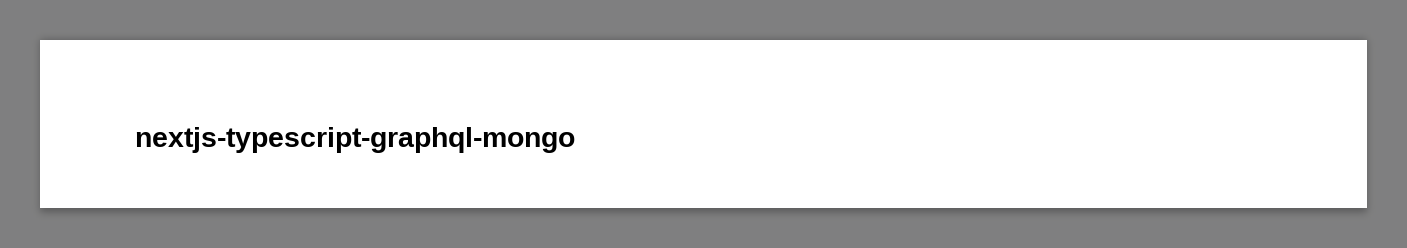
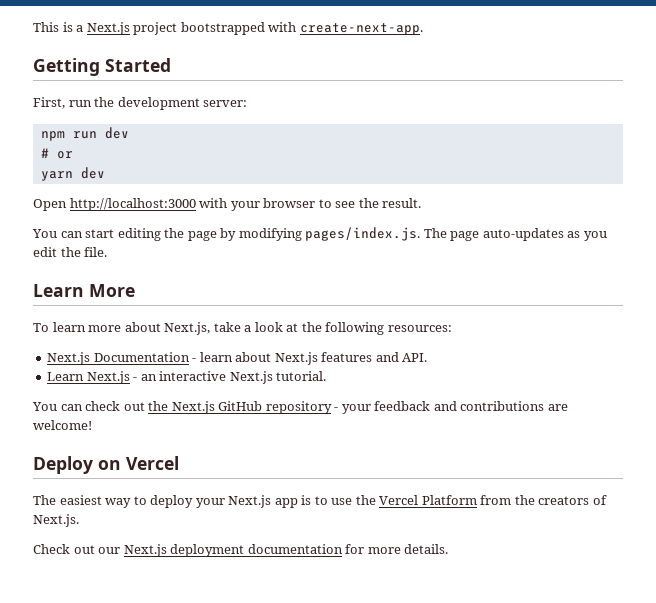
- nextjs-typescript-graphql-mongo
+ This is a Next.js project bootstrapped with create-next-app.
+ Getting Started
+ First, run the development server:
+ npm run dev
+ # or
+ yarn dev
+ Open http://localhost:3000 with your browser to see the result.
+ You can start editing the page by modifying pages/index.js. The page auto-updates as you edit the file.
+ Learn More
+ To learn more about Next.js, take a look at the following resources:
+ Next.js Documentation - learn about Next.js features and API.
+ Learn Next.js - an interactive Next.js tutorial.
+ You can check out the Next.js GitHub repository - your feedback and contributions are welcome!
+ Deploy on Vercel
+ The easiest way to deploy your Next.js app is to use the Vercel Platform from the creators of Next.js.
+ Check out our Next.js deployment documentation for more details.

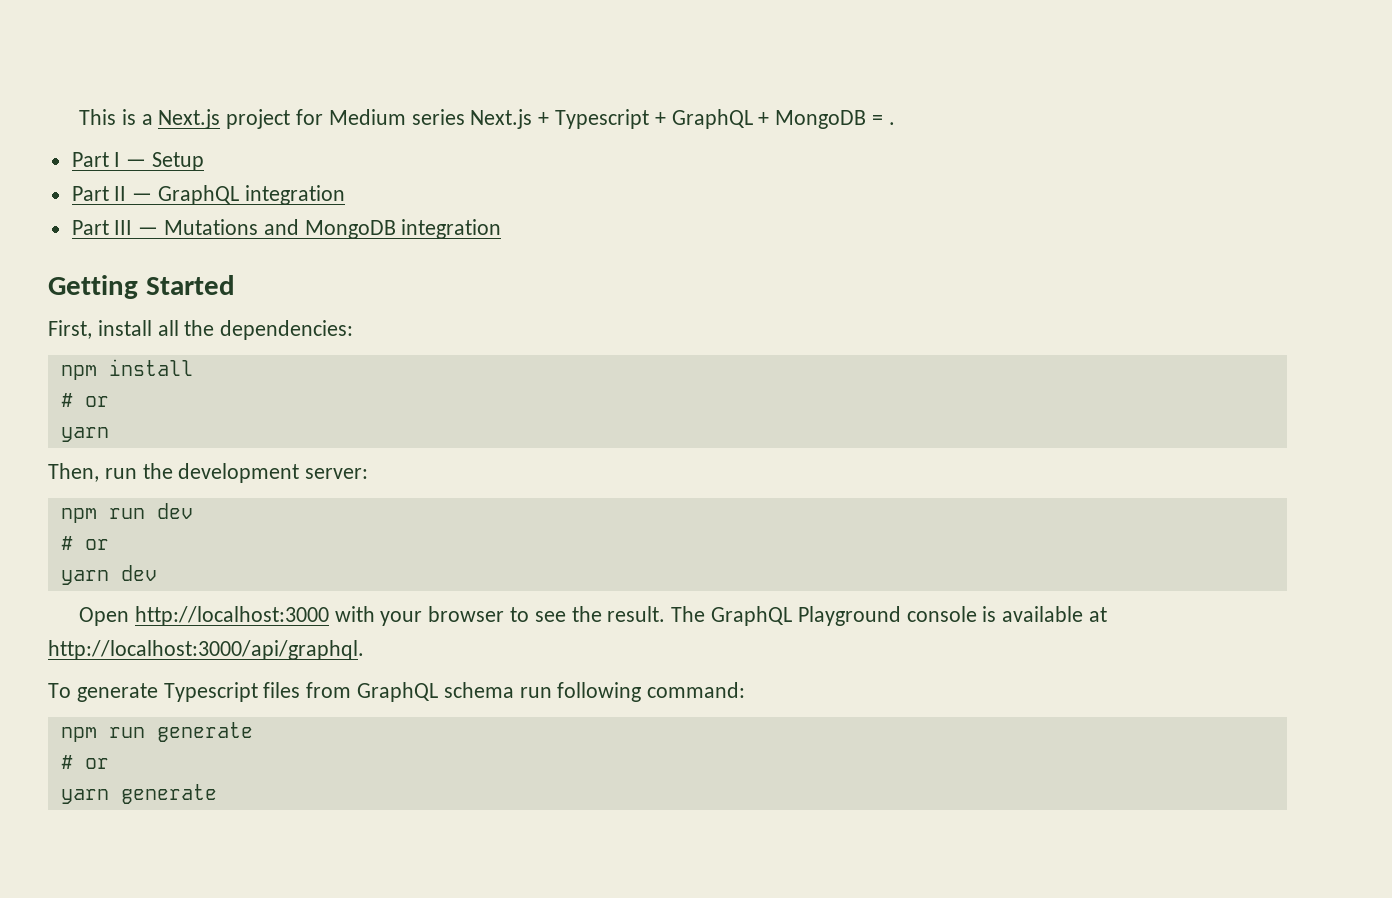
- This is a Next.js project bootstrapped with create-next-app.
+ This is a Next.js project for Medium series Next.js + Typescript + GraphQL + MongoDB = .
+ Part I — Setup
+ Part II — GraphQL integration
+ Part III — Mutations and MongoDB integration
  Getting Started
- First, run the development server:
+ First, install all the dependencies:
+ npm install
+ # or
+ yarn
+ Then, run the development server:
- Open http://localhost:3000 with your browser to see the result.
- You can start editing the page by modifying pages/index.js. The page auto-updates as you edit the file.
- Learn More
- To learn more about Next.js, take a look at the following resources:
- Next.js Documentation - learn about Next.js features and API.
- Learn Next.js - an interactive Next.js tutorial.
- You can check out the Next.js GitHub repository - your feedback and contributions are welcome!
- Deploy on Vercel
- The easiest way to deploy your Next.js app is to use the Vercel Platform from the creators of Next.js.
- Check out our Next.js deployment documentation for more details.
+ Open http://localhost:3000 with your browser to see the result. The GraphQL Playground console is available at http://localhost:3000/api/graphql.
+ To generate Typescript files from GraphQL schema run following command:
+ npm run generate
+ # or
+ yarn generate

